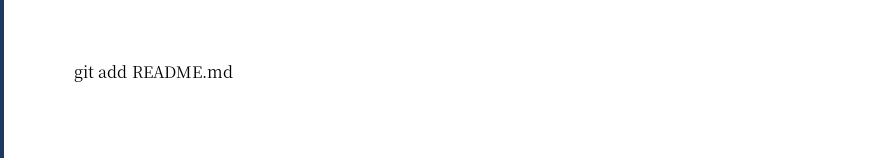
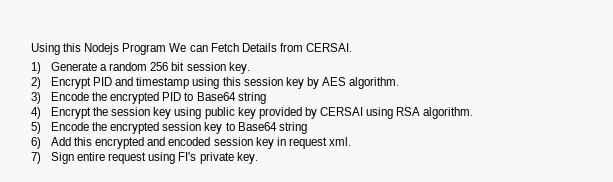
- git add README.md
+ Using this Nodejs Program We can Fetch Details from CERSAI.
+ 1) Generate a random 256 bit session key.
+ 2) Encrypt PID and timestamp using this session key by AES algorithm.
+ 3) Encode the encrypted PID to Base64 string
+ 4) Encrypt the session key using public key provided by CERSAI using RSA algorithm.
+ 5) Encode the encrypted session key to Base64 string
+ 6) Add this encrypted and encoded session key in request xml.
+ 7) Sign entire request using FI's private key.

